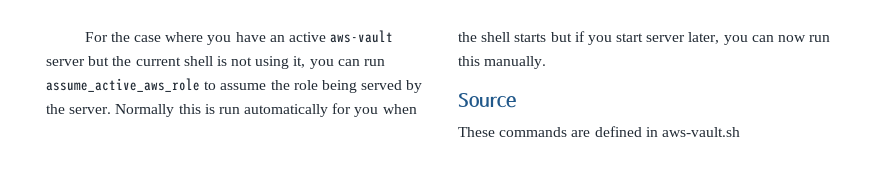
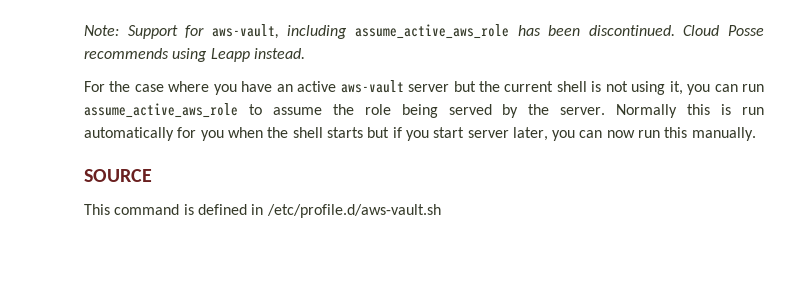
+ Note: Support for aws-vault, including assume_active_aws_role has been discontinued. Cloud Posse recommends using Leapp instead.
- Source
- These commands are defined in aws-vault.sh
+ SOURCE
+ This command is defined in /etc/profile.d/aws-vault.sh

